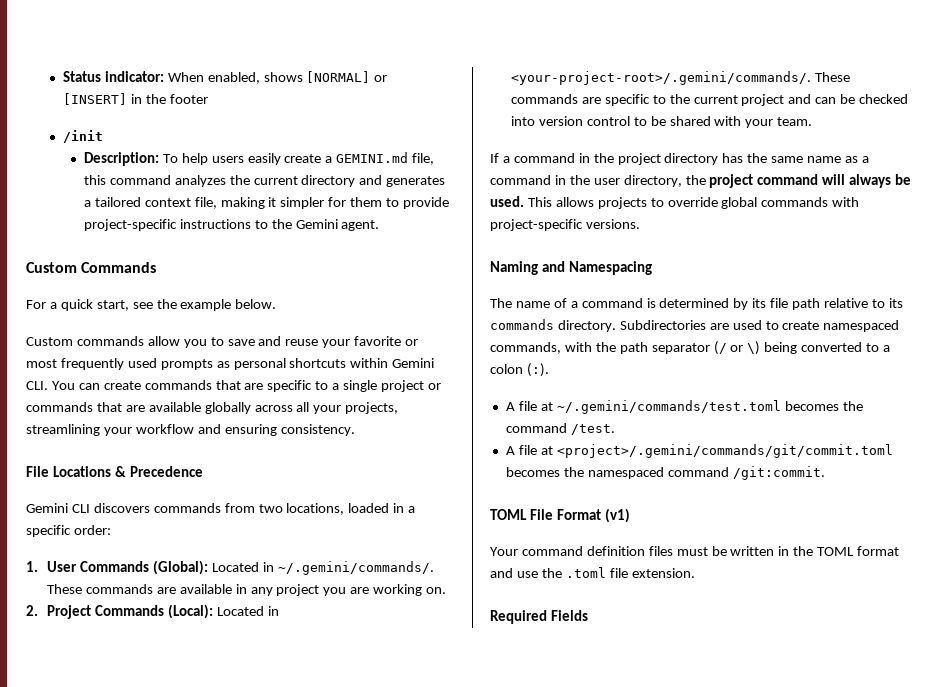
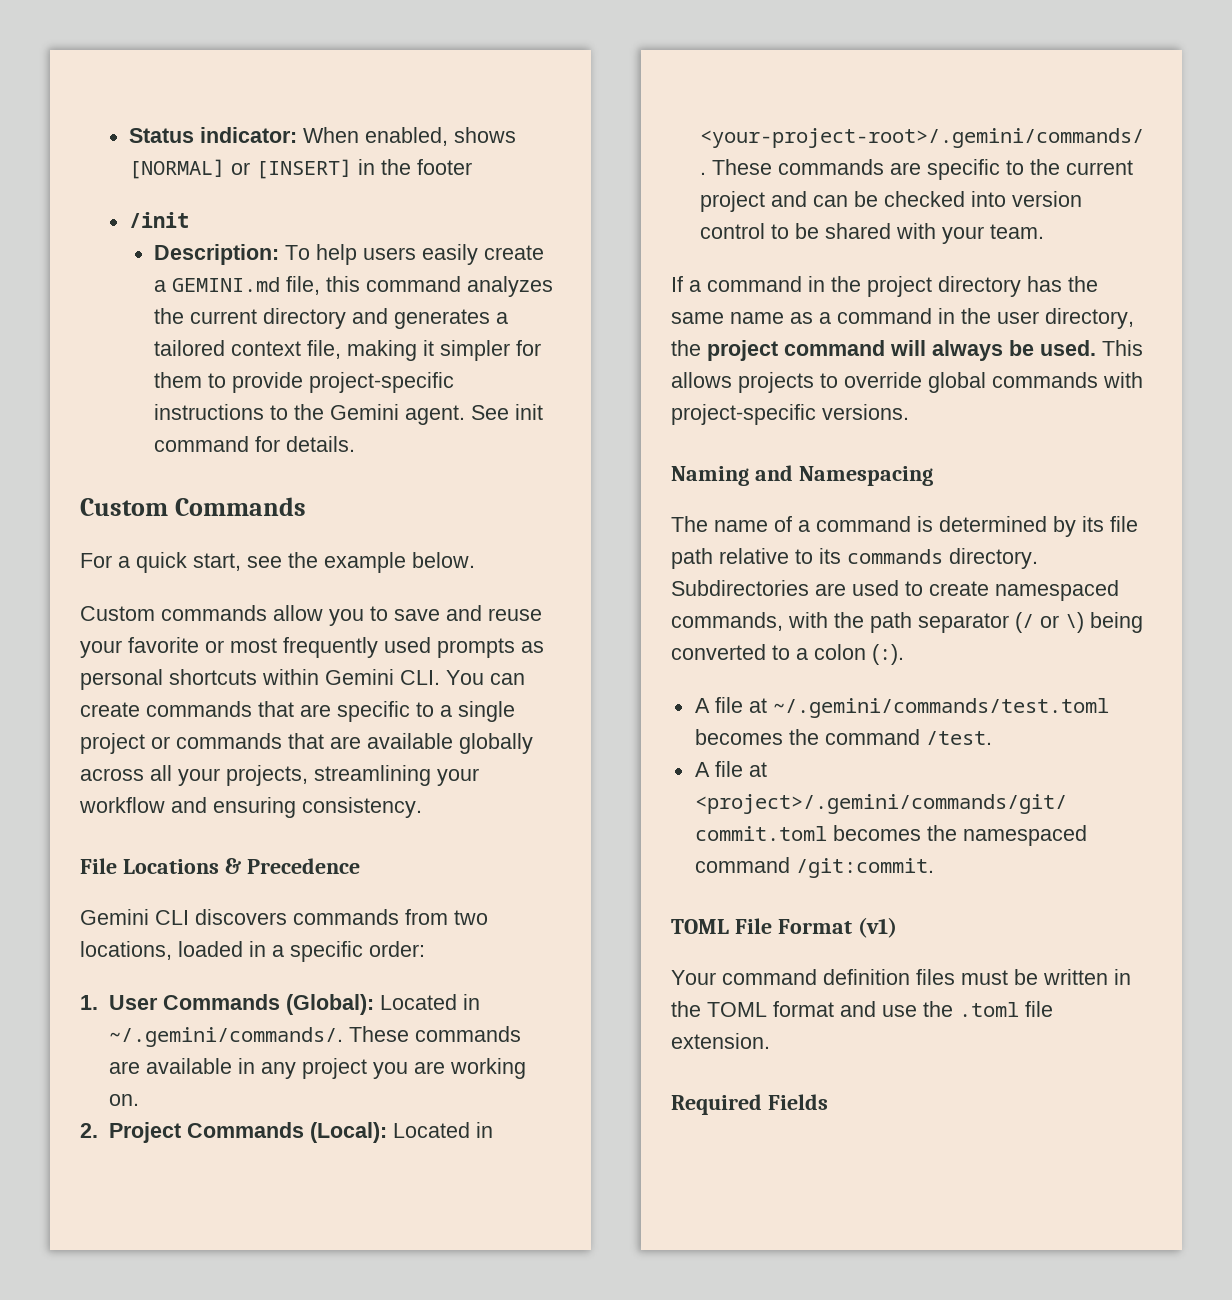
+ See init command for details.

